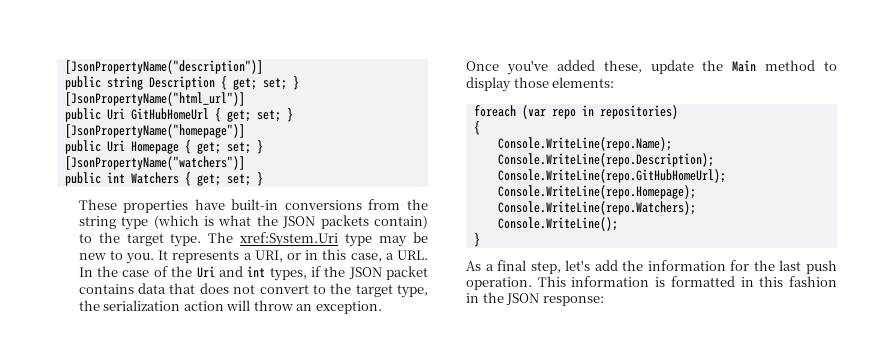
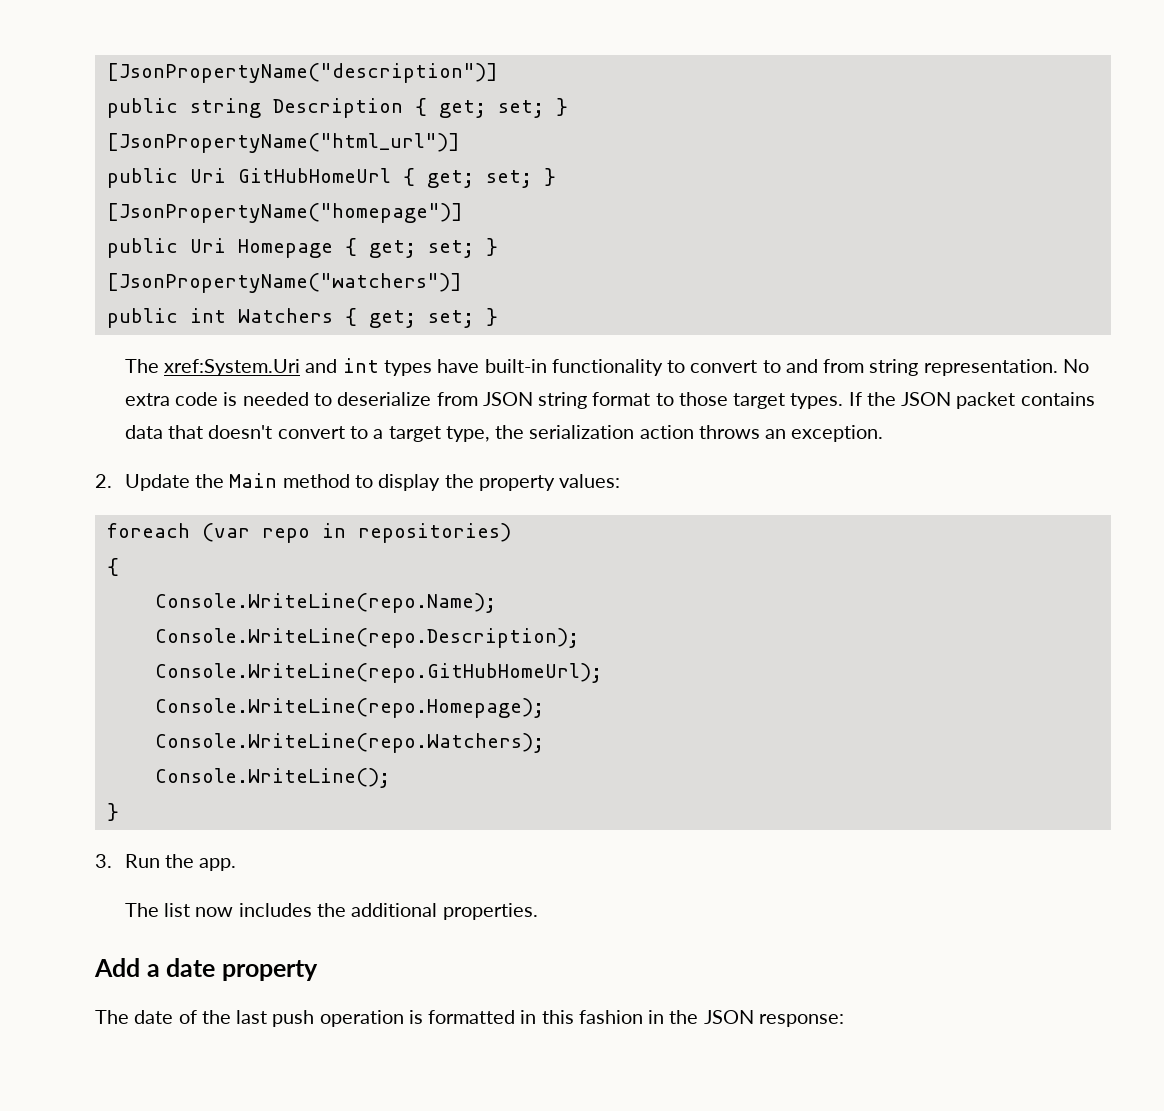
- These properties have built-in conversions from the string type (which is what the JSON packets contain) to the target type. The xref:System.Uri type may be new to you. It represents a URI, or in this case, a URL. In the case of the Uri and int types, if the JSON packet contains data that does not convert to the target type, the serialization action will throw an exception.
+ The xref:System.Uri and int types have built-in functionality to convert to and from string representation. No extra code is needed to deserialize from JSON string format to those target types. If the JSON packet contains data that doesn't convert to a target type, the serialization action throws an exception.
- Once you've added these, update the Main method to display those elements:
+ 2. Update the Main method to display the property values:
- As a final step, let's add the information for the last push operation. This information is formatted in this fashion in the JSON response:
+ 3. Run the app.
+ The list now includes the additional properties.
+ Add a date property
+ The date of the last push operation is formatted in this fashion in the JSON response:

